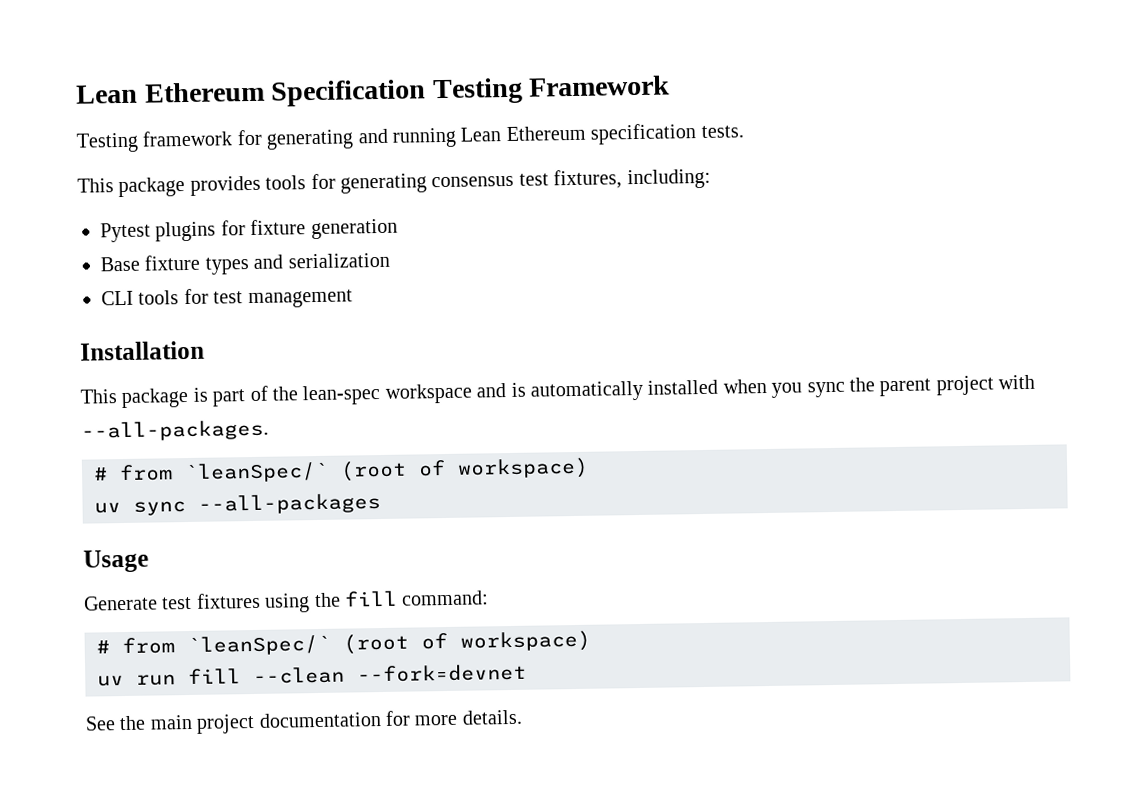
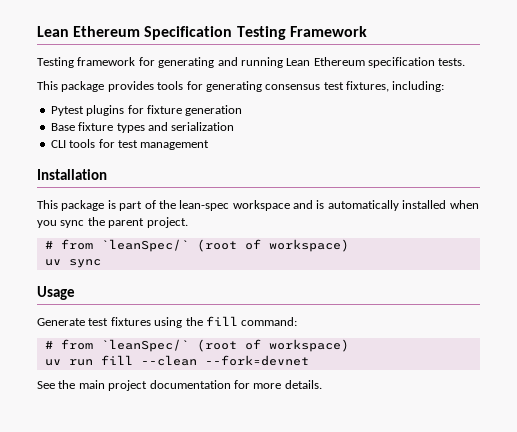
- This package is part of the lean-spec workspace and is automatically installed when you sync the parent project with --all-packages.
+ This package is part of the lean-spec workspace and is automatically installed when you sync the parent project.
- uv sync --all-packages
+ uv sync

